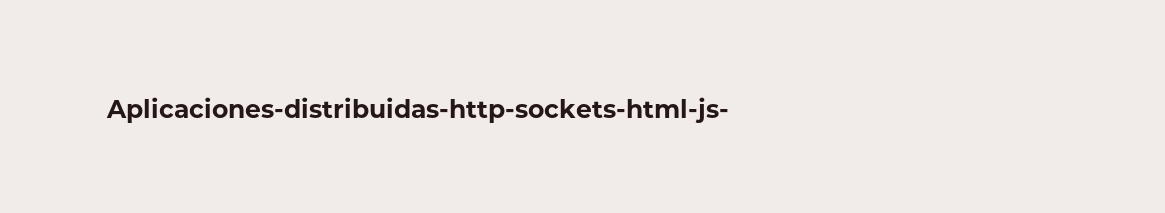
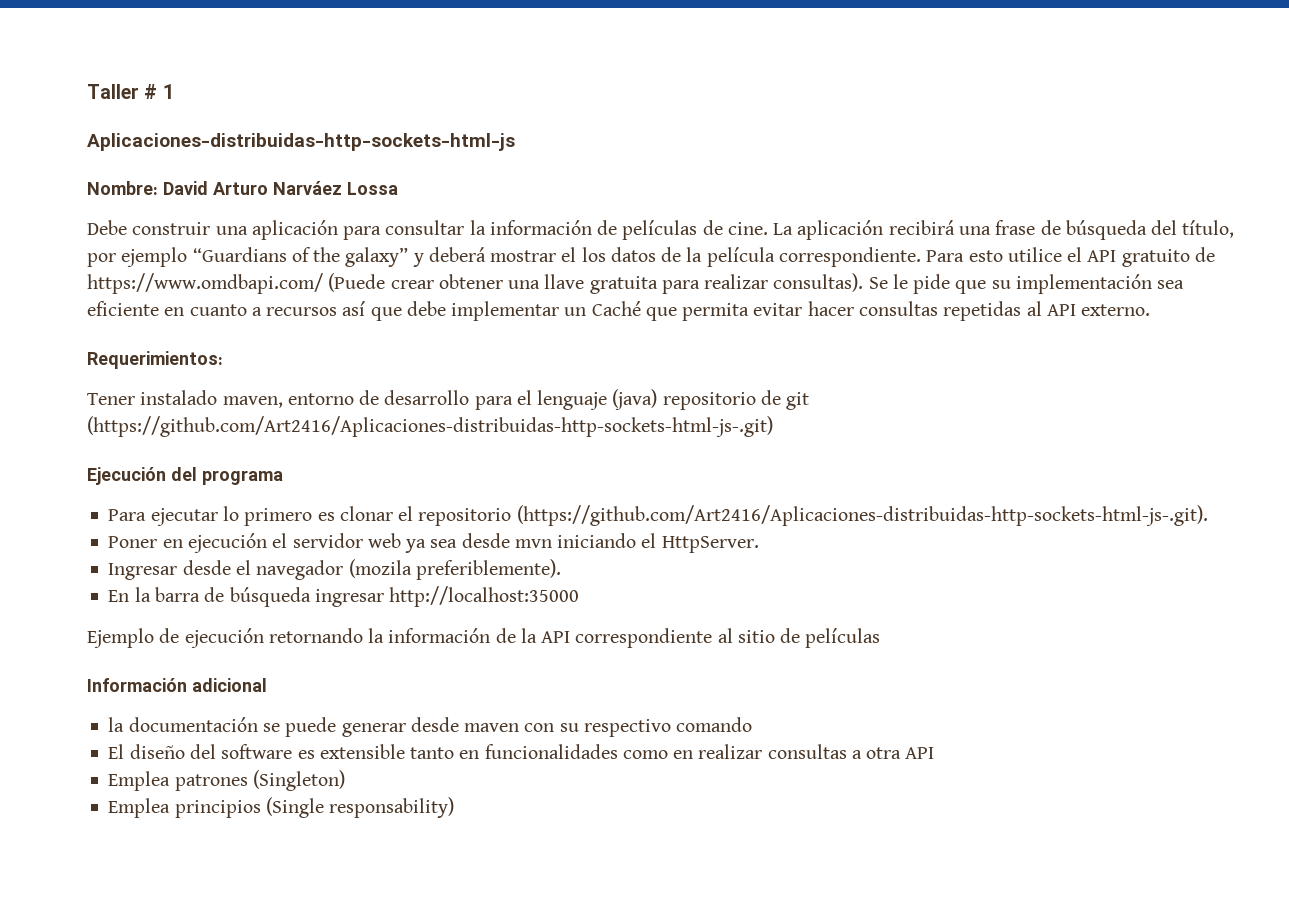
- Aplicaciones-distribuidas-http-sockets-html-js-
+ Taller # 1
+ Aplicaciones-distribuidas-http-sockets-html-js
+ Nombre: David Arturo Narváez Lossa
+ Debe construir una aplicación para consultar la información de películas de cine. La aplicación recibirá una frase de búsqueda del título, por ejemplo “Guardians of the galaxy” y deberá mostrar el los datos de la película correspondiente. Para esto utilice el API gratuito de https://www.omdbapi.com/ (Puede crear obtener una llave gratuita para realizar consultas). Se le pide que su implementación sea eficiente en cuanto a recursos así que debe implementar un Caché que permita evitar hacer consultas repetidas al API externo.
+ Requerimientos:
+ Tener instalado maven, entorno de desarrollo para el lenguaje (java) repositorio de git (https://github.com/Art2416/Aplicaciones-distribuidas-http-sockets-html-js-.git)
+ Ejecución del programa
+ Para ejecutar lo primero es clonar el repositorio (https://github.com/Art2416/Aplicaciones-distribuidas-http-sockets-html-js-.git).
+ Poner en ejecución el servidor web ya sea desde mvn iniciando el HttpServer.
+ Ingresar desde el navegador (mozila preferiblemente).
+ En la barra de búsqueda ingresar http://localhost:35000
+ Ejemplo de ejecución retornando la información de la API correspondiente al sitio de películas
+ Información adicional
+ la documentación se puede generar desde maven con su respectivo comando
+ El diseño del software es extensible tanto en funcionalidades como en realizar consultas a otra API
+ Emplea patrones (Singleton)
+ Emplea principios (Single responsability)

